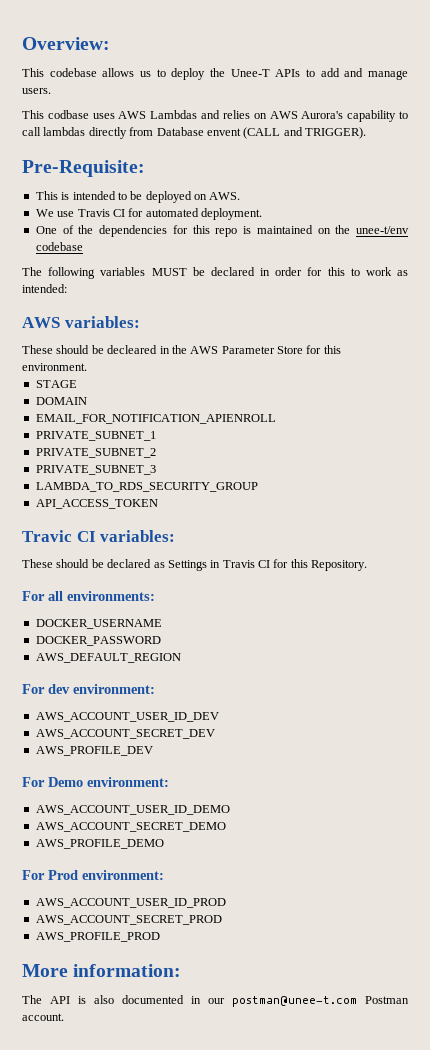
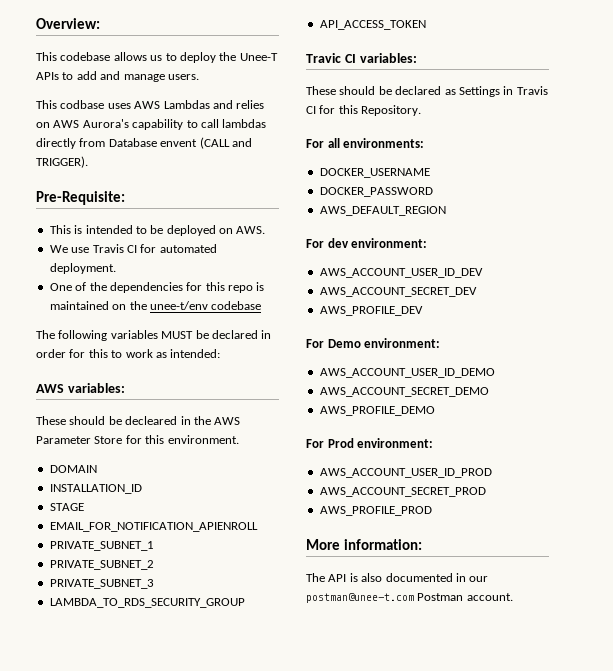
+ DOMAIN
+ INSTALLATION_ID
- DOMAIN

